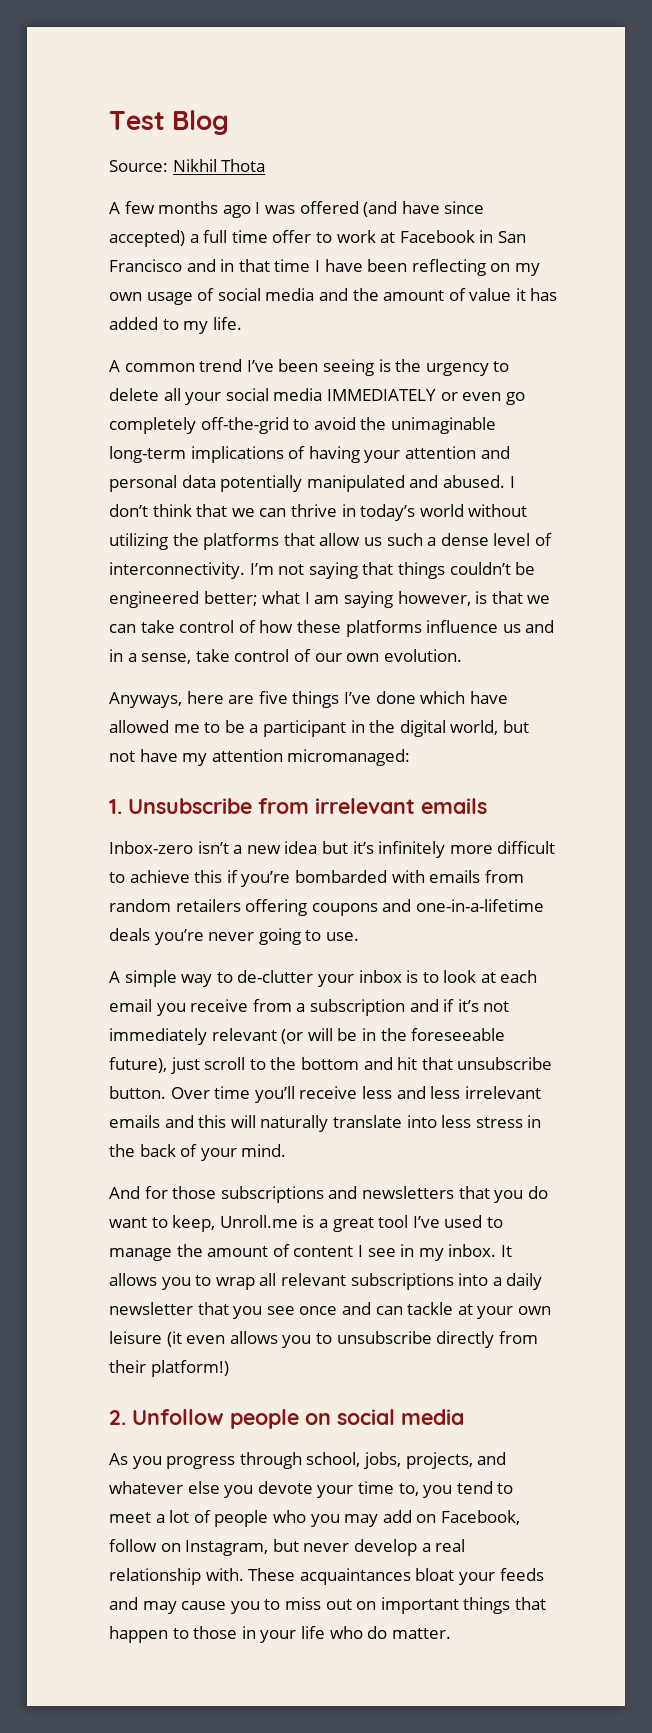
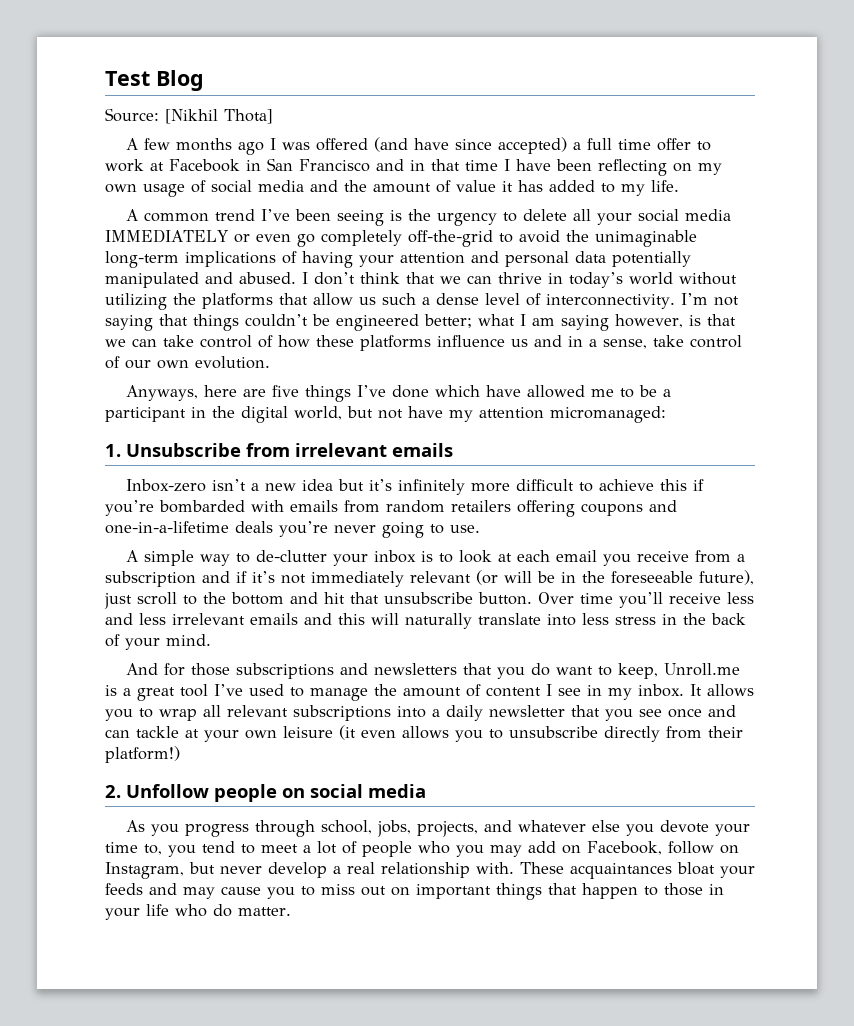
- Source: Nikhil Thota
+ Source: [Nikhil Thota]

